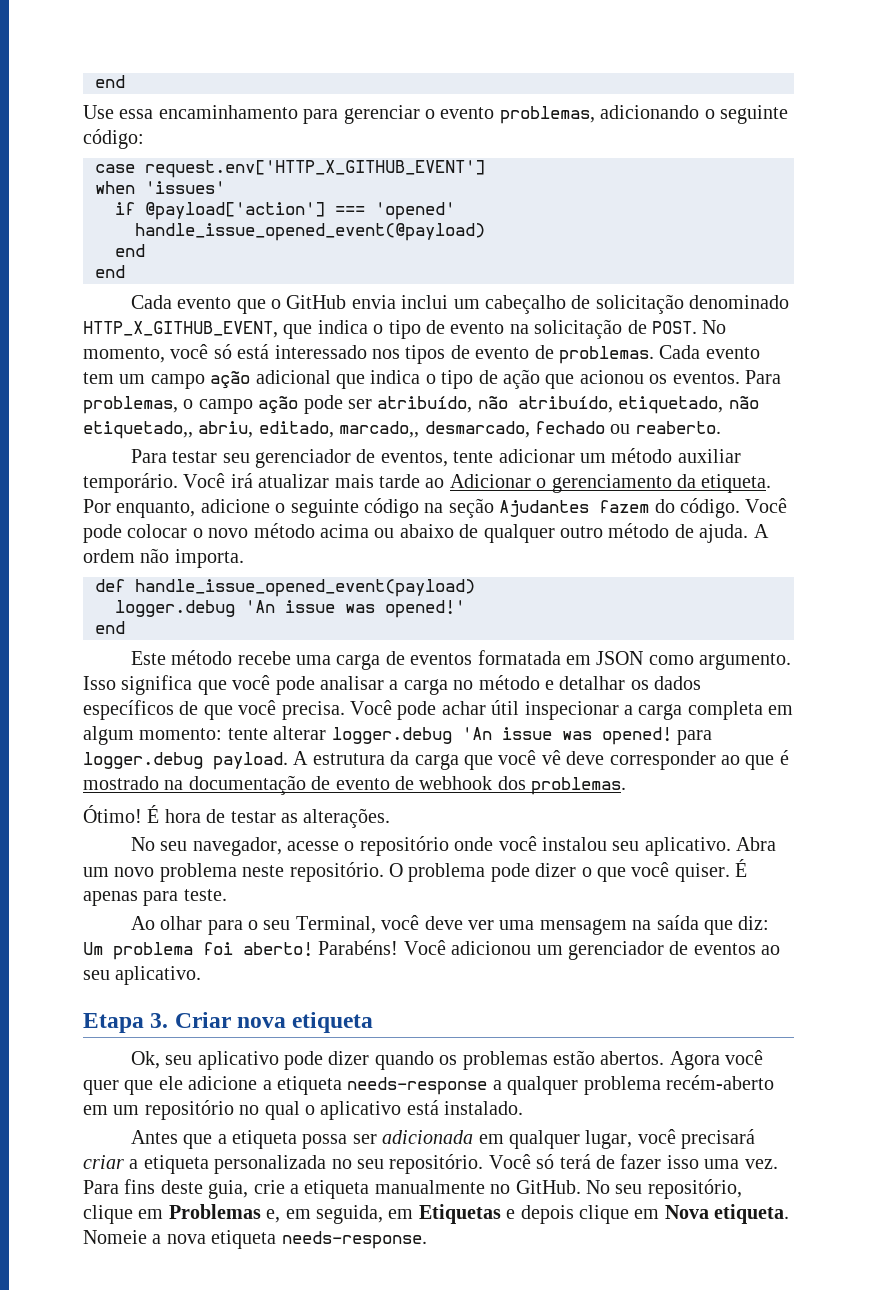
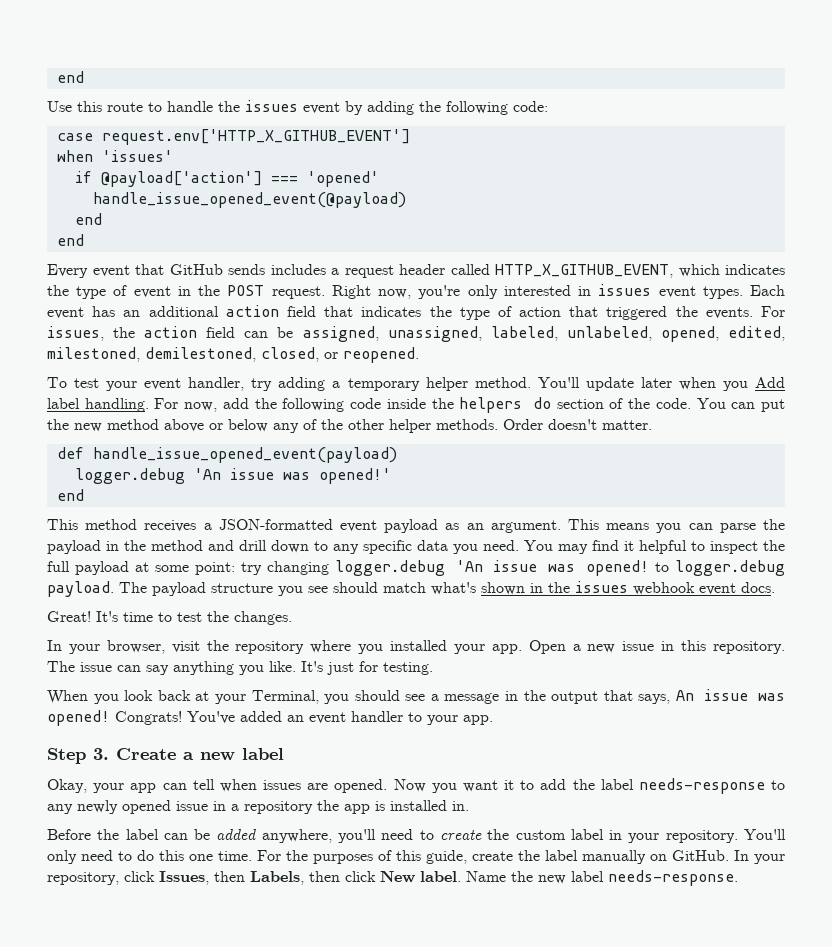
- Use essa encaminhamento para gerenciar o evento problemas, adicionando o seguinte código:
+ Use this route to handle the issues event by adding the following code:
- Cada evento que o GitHub envia inclui um cabeçalho de solicitação denominado HTTP_X_GITHUB_EVENT, que indica o tipo de evento na solicitação de POST. No momento, você só está interessado nos tipos de evento de problemas. Cada evento tem um campo ação adicional que indica o tipo de ação que acionou os eventos. Para problemas, o campo ação pode ser atribuído, não atribuído, etiquetado, não etiquetado,, abriu, editado, marcado,, desmarcado, fechado ou reaberto.
- Para testar seu gerenciador de eventos, tente adicionar um método auxiliar temporário. Você irá atualizar mais tarde ao Adicionar o gerenciamento da etiqueta. Por enquanto, adicione o seguinte código na seção Ajudantes fazem do código. Você pode colocar o novo método acima ou abaixo de qualquer outro método de ajuda. A ordem não importa.
+ Every event that GitHub sends includes a request header called HTTP_X_GITHUB_EVENT, which indicates the type of event in the POST request. Right now, you're only interested in issues event types. Each event has an additional action field that indicates the type of action that triggered the events. For issues, the action field can be assigned, unassigned, labeled, unlabeled, opened, edited, milestoned, demilestoned, closed, or reopened.
+ To test your event handler, try adding a temporary helper method. You'll update later when you Add label handling. For now, add the following code inside the helpers do section of the code. You can put the new method above or below any of the other helper methods. Order doesn't matter.
- Este método recebe uma carga de eventos formatada em JSON como argumento. Isso significa que você pode analisar a carga no método e detalhar os dados específicos de que você precisa. Você pode achar útil inspecionar a carga completa em algum momento: tente alterar logger.debug 'An issue was opened! para logger.debug payload.
+ This method receives a JSON-formatted event payload as an argument. This means you can parse the payload in the method and drill down to any specific data you need. You may find it helpful to inspect the full payload at some point: try changing logger.debug 'An issue was opened! to logger.debug payload.
- A estrutura da carga que você vê deve corresponder ao que é mostrado na documentação de evento de webhook dos problemas.
- Ótimo! É hora de testar as alterações.
- No seu navegador, acesse o repositório onde você instalou seu aplicativo. Abra um novo problema neste repositório. O problema pode dizer o que você quiser. É apenas para teste.
- Ao olhar para o seu Terminal, você deve ver uma mensagem na saída que diz: Um problema foi aberto! Parabéns! Você adicionou um gerenciador de eventos ao seu aplicativo.
- Etapa 3. Criar nova etiqueta
- Ok, seu aplicativo pode dizer quando os problemas estão abertos. Agora você quer que ele adicione a etiqueta needs-response a qualquer problema recém-aberto em um repositório no qual o aplicativo está instalado.
- Antes que a etiqueta possa ser adicionada em qualquer lugar, você precisará criar a etiqueta personalizada no seu repositório. Você só terá de fazer isso uma vez. Para fins deste guia, crie a etiqueta manualmente no GitHub. No seu repositório, clique em Problemas e, em seguida, em Etiquetas e depois clique em Nova etiqueta. Nomeie a nova etiqueta needs-response.
+ The payload structure you see should match what's shown in the issues webhook event docs.
+ Great! It's time to test the changes.
+ In your browser, visit the repository where you installed your app. Open a new issue in this repository. The issue can say anything you like. It's just for testing.
+ When you look back at your Terminal, you should see a message in the output that says, An issue was opened! Congrats! You've added an event handler to your app.
+ Step 3. Create a new label
+ Okay, your app can tell when issues are opened. Now you want it to add the label needs-response to any newly opened issue in a repository the app is installed in.
+ Before the label can be added anywhere, you'll need to create the custom label in your repository. You'll only need to do this one time. For the purposes of this guide, create the label manually on GitHub. In your repository, click Issues, then Labels, then click New label. Name the new label needs-response.

